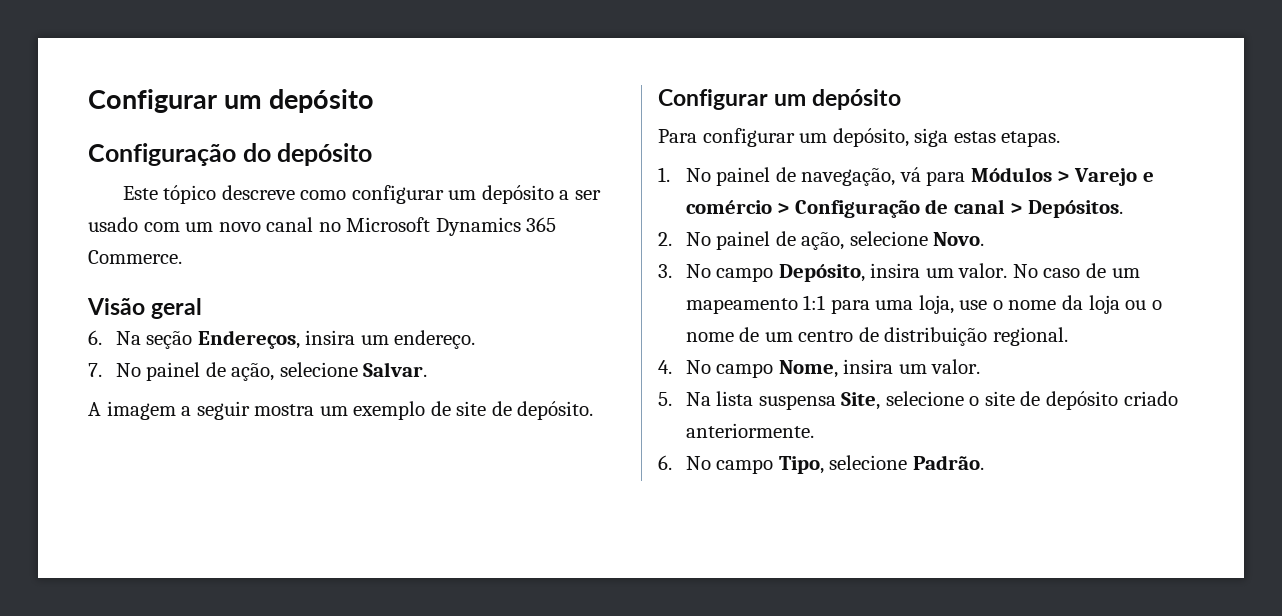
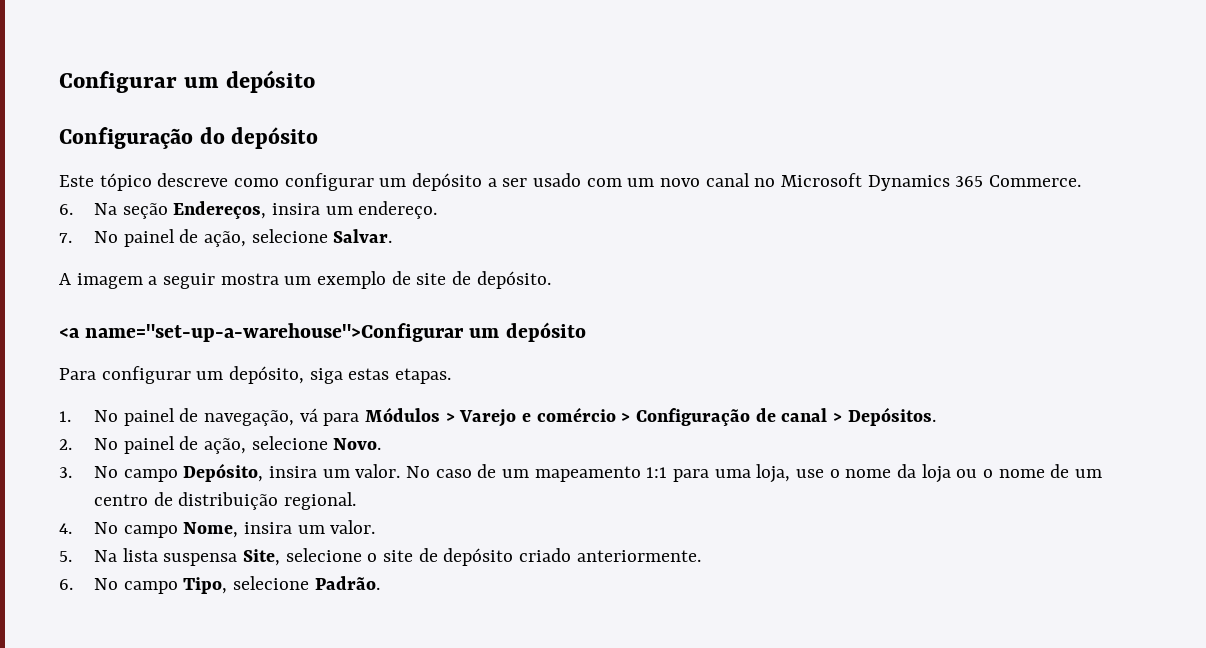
- Visão geral
  A imagem a seguir mostra um exemplo de site de depósito.
- Configurar um depósito
+ <a name="set-up-a-warehouse">Configurar um depósito

